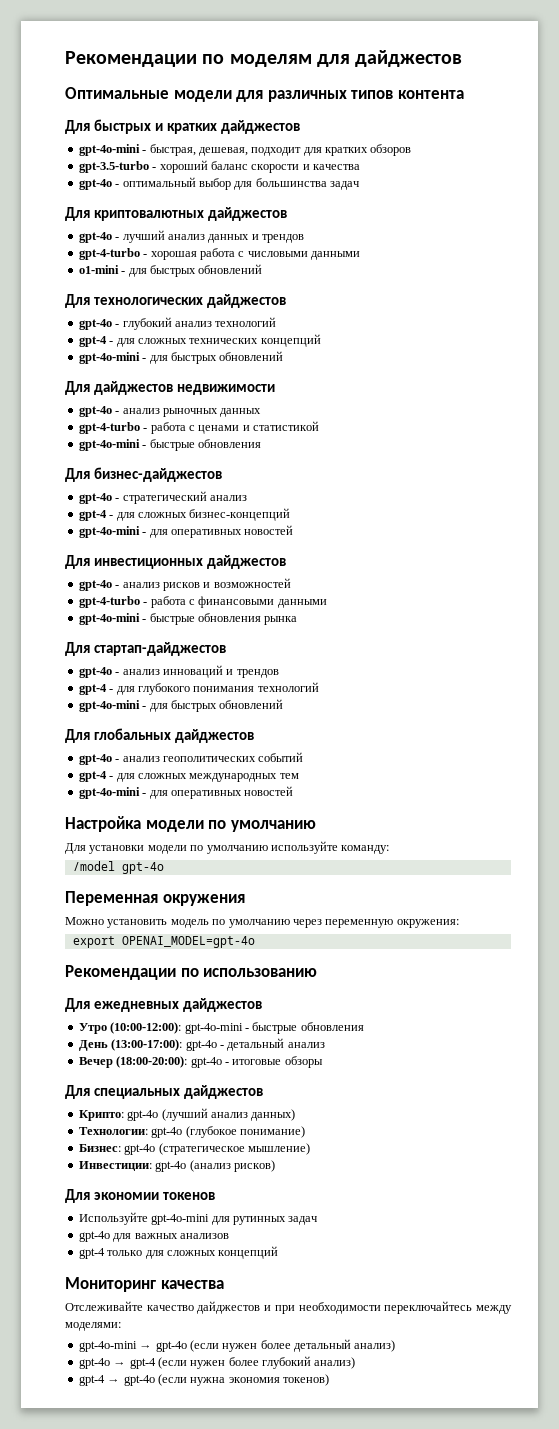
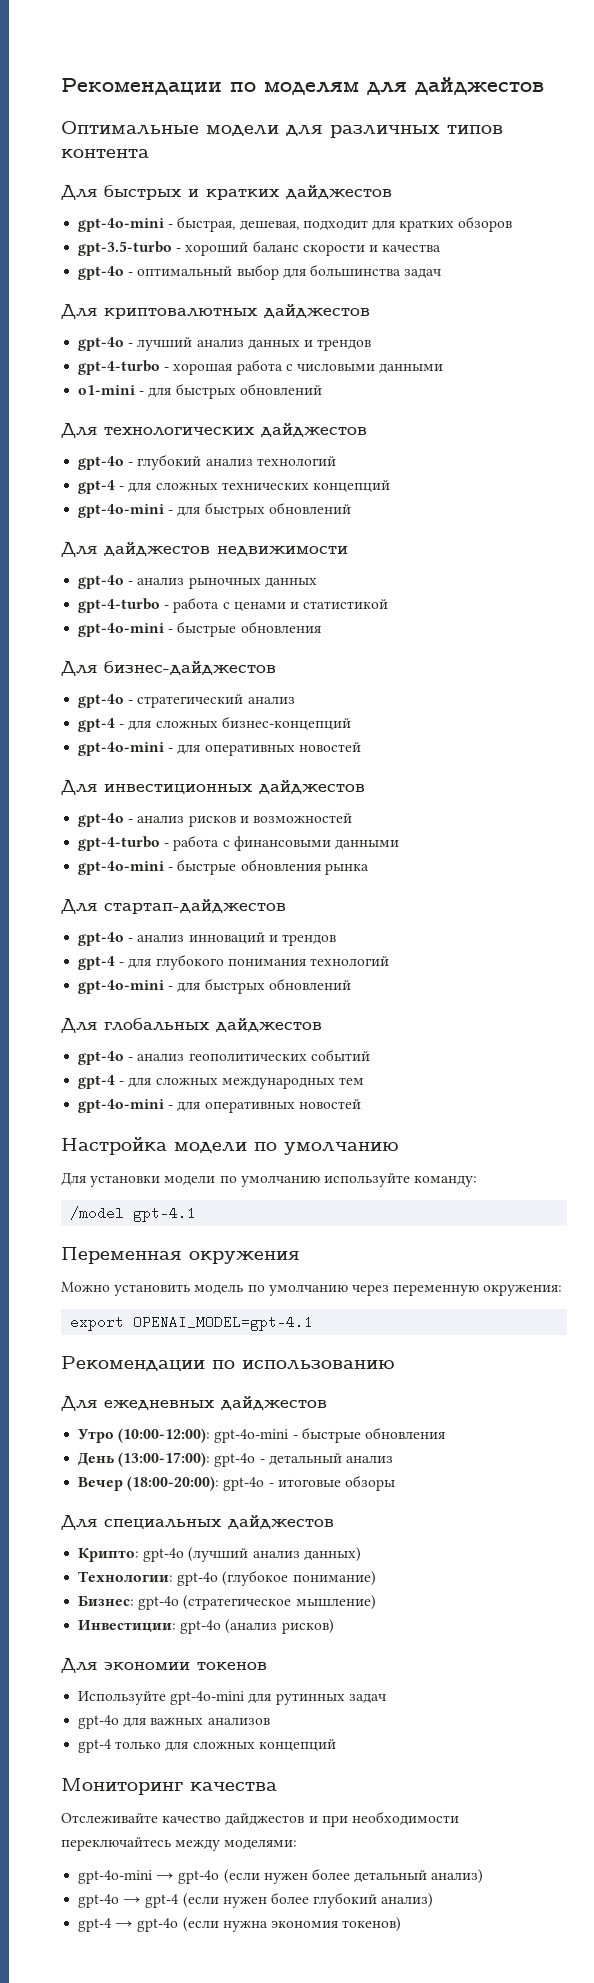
- /model gpt-4o
+ /model gpt-4.1
- export OPENAI_MODEL=gpt-4o
+ export OPENAI_MODEL=gpt-4.1

